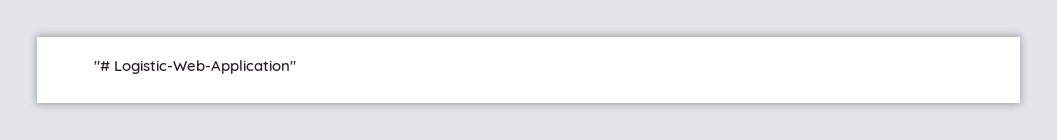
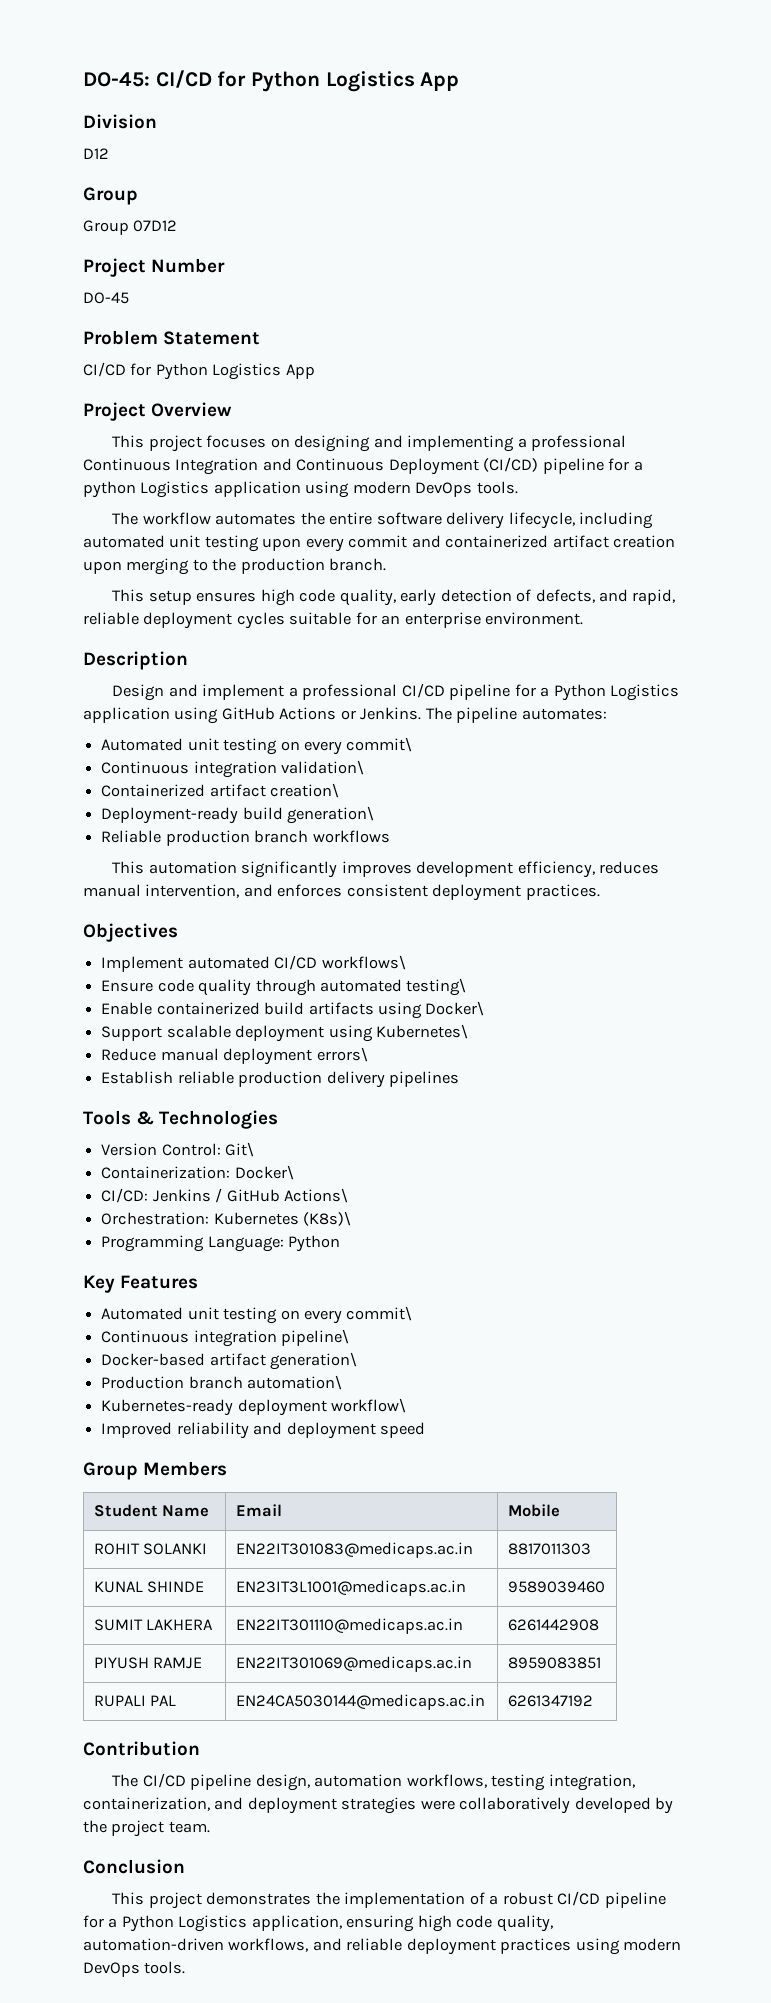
- "# Logistic-Web-Application"
+ DO-45: CI/CD for Python Logistics App
+ Division
+ D12
+ Group
+ Group 07D12
+ Project Number
+ DO-45
+ Problem Statement
+ CI/CD for Python Logistics App
+ Project Overview
+ This project focuses on designing and implementing a professional Continuous Integration and Continuous Deployment (CI/CD) pipeline for a python Logistics application using modern DevOps tools.
+ The workflow automates the entire software delivery lifecycle, including automated unit testing upon every commit and containerized artifact creation upon merging to the production branch.
+ This setup ensures high code quality, early detection of defects, and rapid, reliable deployment cycles suitable for an enterprise environment.
+ Description
+ Design and implement a professional CI/CD pipeline for a Python Logistics application using GitHub Actions or Jenkins. The pipeline automates:
+ Automated unit testing on every commit\
+ Continuous integration validation\
+ Containerized artifact creation\
+ Deployment-ready build generation\
+ Reliable production branch workflows
+ This automation significantly improves development efficiency, reduces manual intervention, and enforces consistent deployment practices.
+ Objectives
+ Implement automated CI/CD workflows\
+ Ensure code quality through automated testing\
+ Enable containerized build artifacts using Docker\
+ Support scalable deployment using Kubernetes\
+ Reduce manual deployment errors\
+ Establish reliable production delivery pipelines
+ Tools & Technologies
+ Version Control: Git\
+ Containerization: Docker\
+ CI/CD: Jenkins / GitHub Actions\
+ Orchestration: Kubernetes (K8s)\
+ Programming Language: Python
+ Key Features
+ Automated unit testing on every commit\
+ Continuous integration pipeline\
+ Docker-based artifact generation\
+ Production branch automation\
+ Kubernetes-ready deployment workflow\
+ Improved reliability and deployment speed
+ Group Members
+ Student Name | Email | Mobile
+ ROHIT SOLANKI | EN22IT301083@medicaps.ac.in | 8817011303
+ KUNAL SHINDE | EN23IT3L1001@medicaps.ac.in | 9589039460
+ SUMIT LAKHERA | EN22IT301110@medicaps.ac.in | 6261442908
+ PIYUSH RAMJE | EN22IT301069@medicaps.ac.in | 8959083851
+ RUPALI PAL | EN24CA5030144@medicaps.ac.in | 6261347192
+ Contribution
+ The CI/CD pipeline design, automation workflows, testing integration, containerization, and deployment strategies were collaboratively developed by the project team.
+ Conclusion
+ This project demonstrates the implementation of a robust CI/CD pipeline for a Python Logistics application, ensuring high code quality, automation-driven workflows, and reliable deployment practices using modern DevOps tools.

